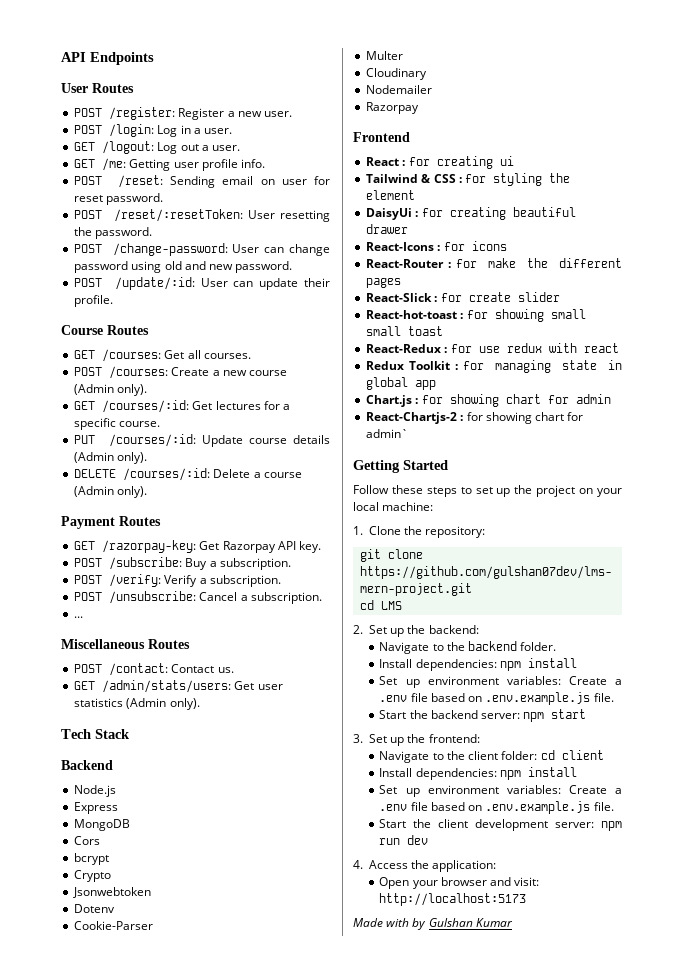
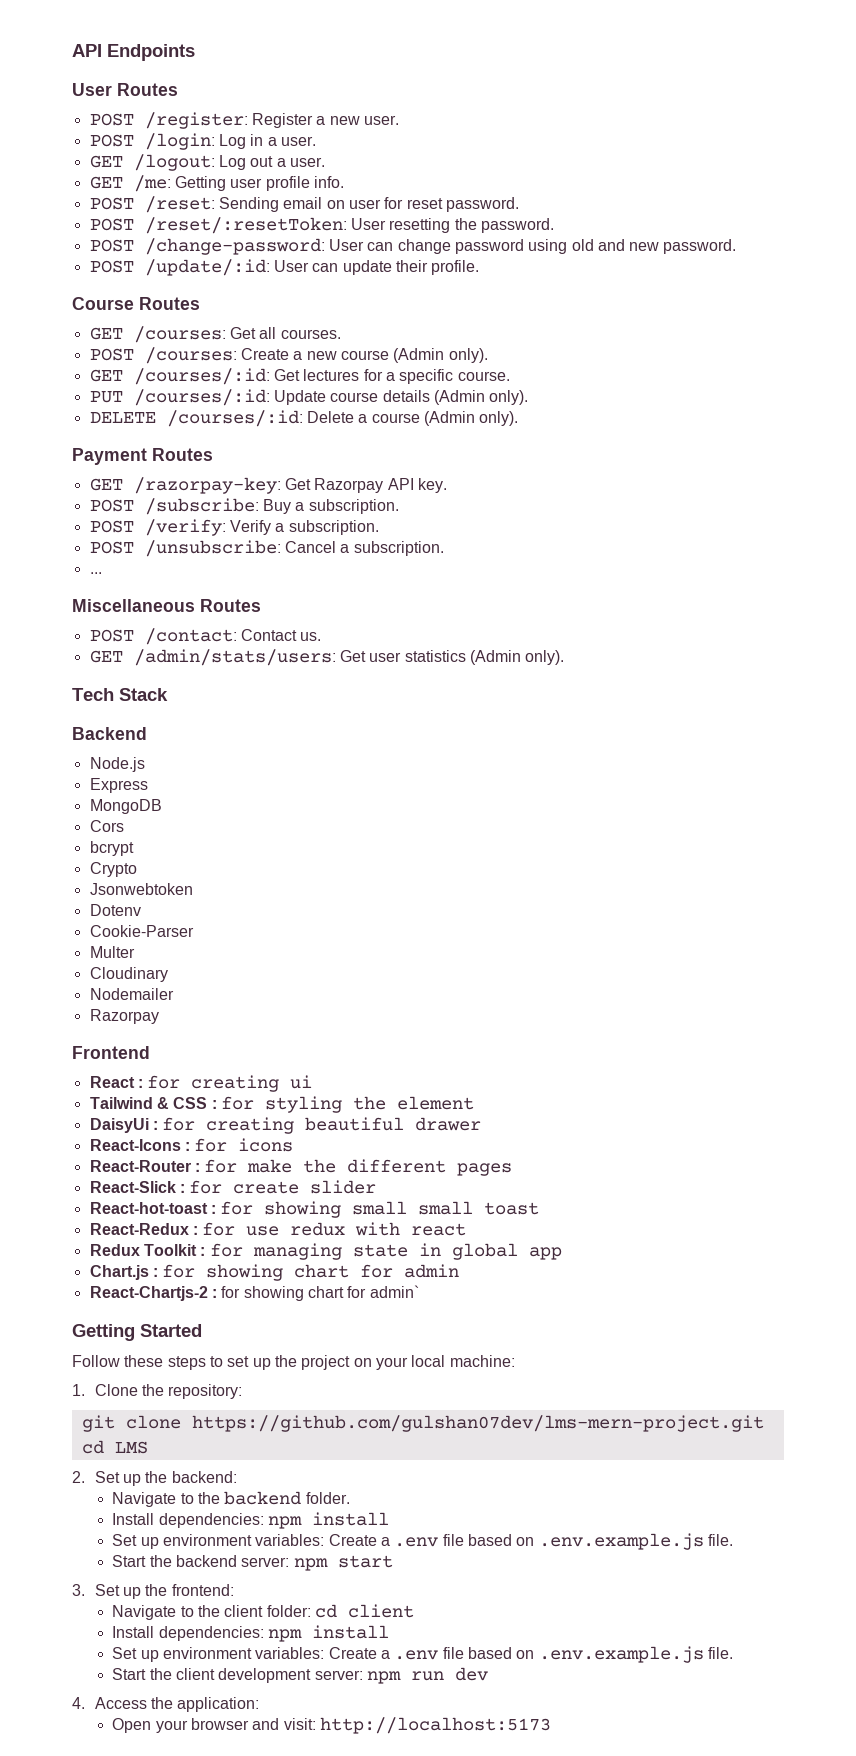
- Made with by Gulshan Kumar

